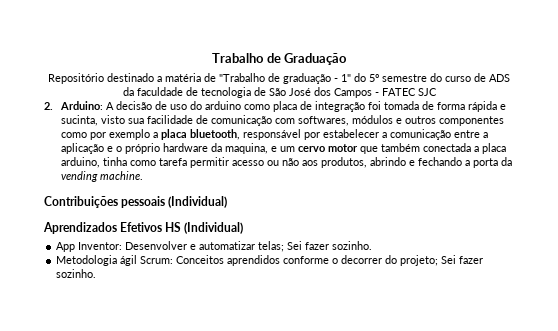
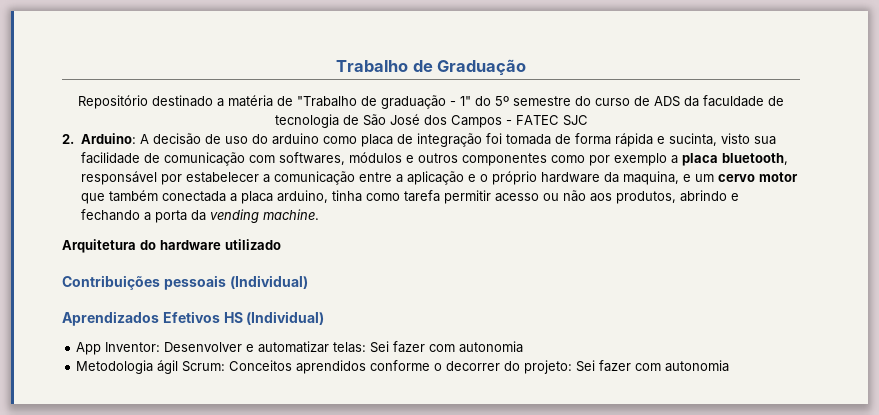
+ Arquitetura do hardware utilizado
- App Inventor: Desenvolver e automatizar telas; Sei fazer sozinho.
+ App Inventor: Desenvolver e automatizar telas: Sei fazer com autonomia
- Metodologia ágil Scrum: Conceitos aprendidos conforme o decorrer do projeto; Sei fazer sozinho.
+ Metodologia ágil Scrum: Conceitos aprendidos conforme o decorrer do projeto: Sei fazer com autonomia

